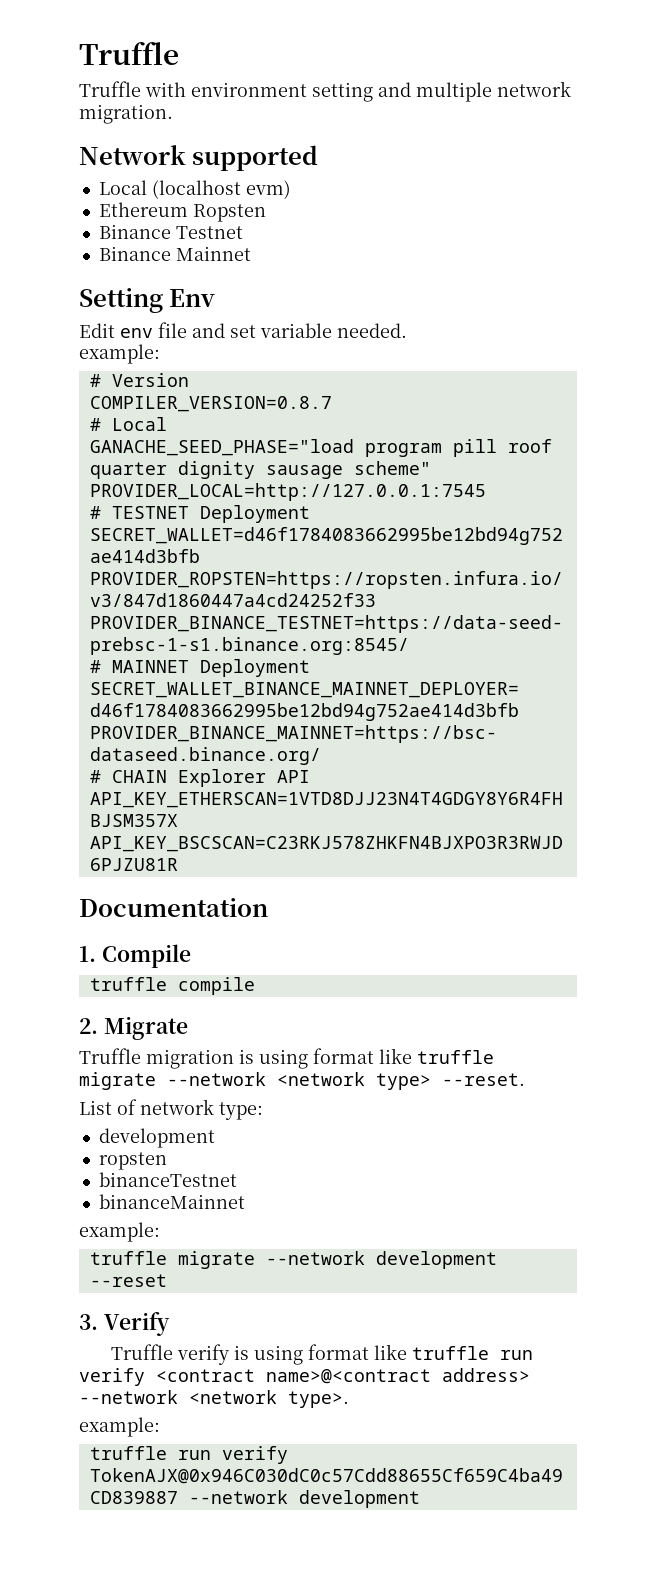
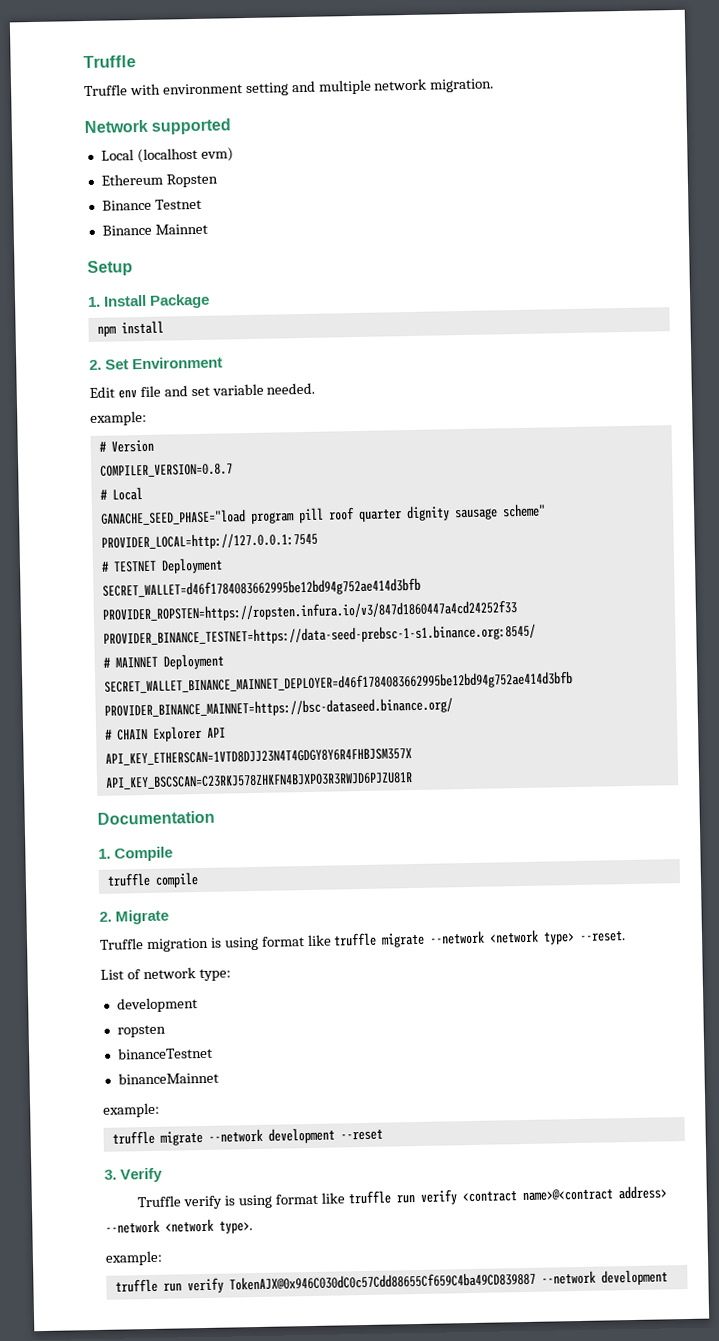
- Setting Env
+ Setup
+ 1. Install Package
+ npm install
+ 2. Set Environment

